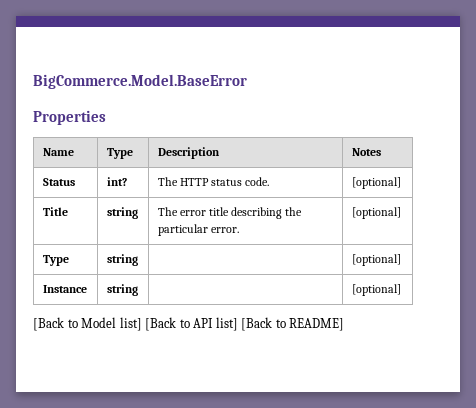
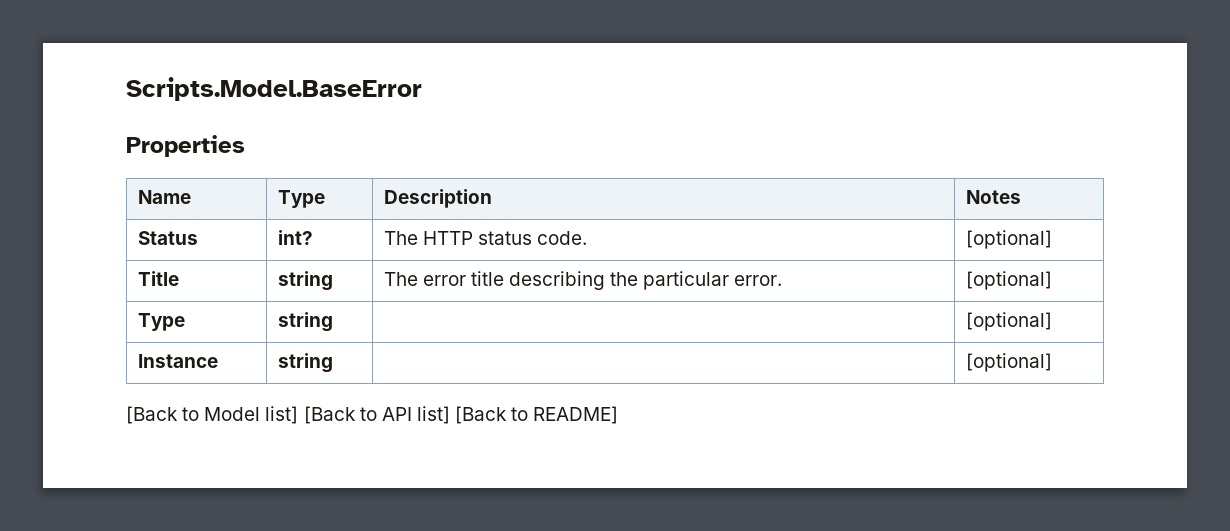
- BigCommerce.Model.BaseError
+ Scripts.Model.BaseError

